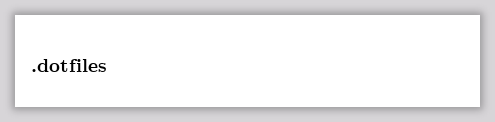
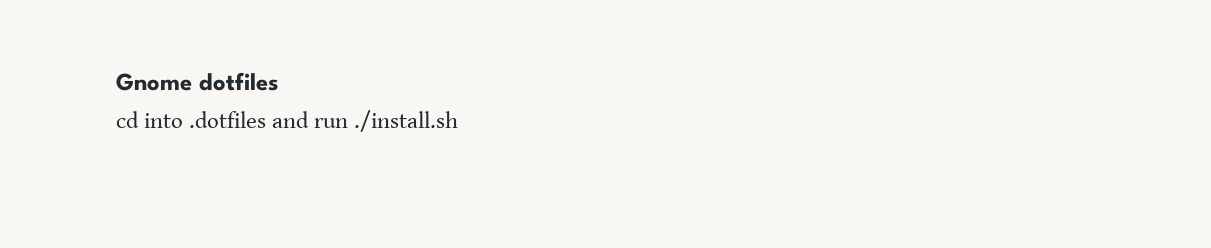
- .dotfiles
+ Gnome dotfiles
+ cd into .dotfiles and run ./install.sh

